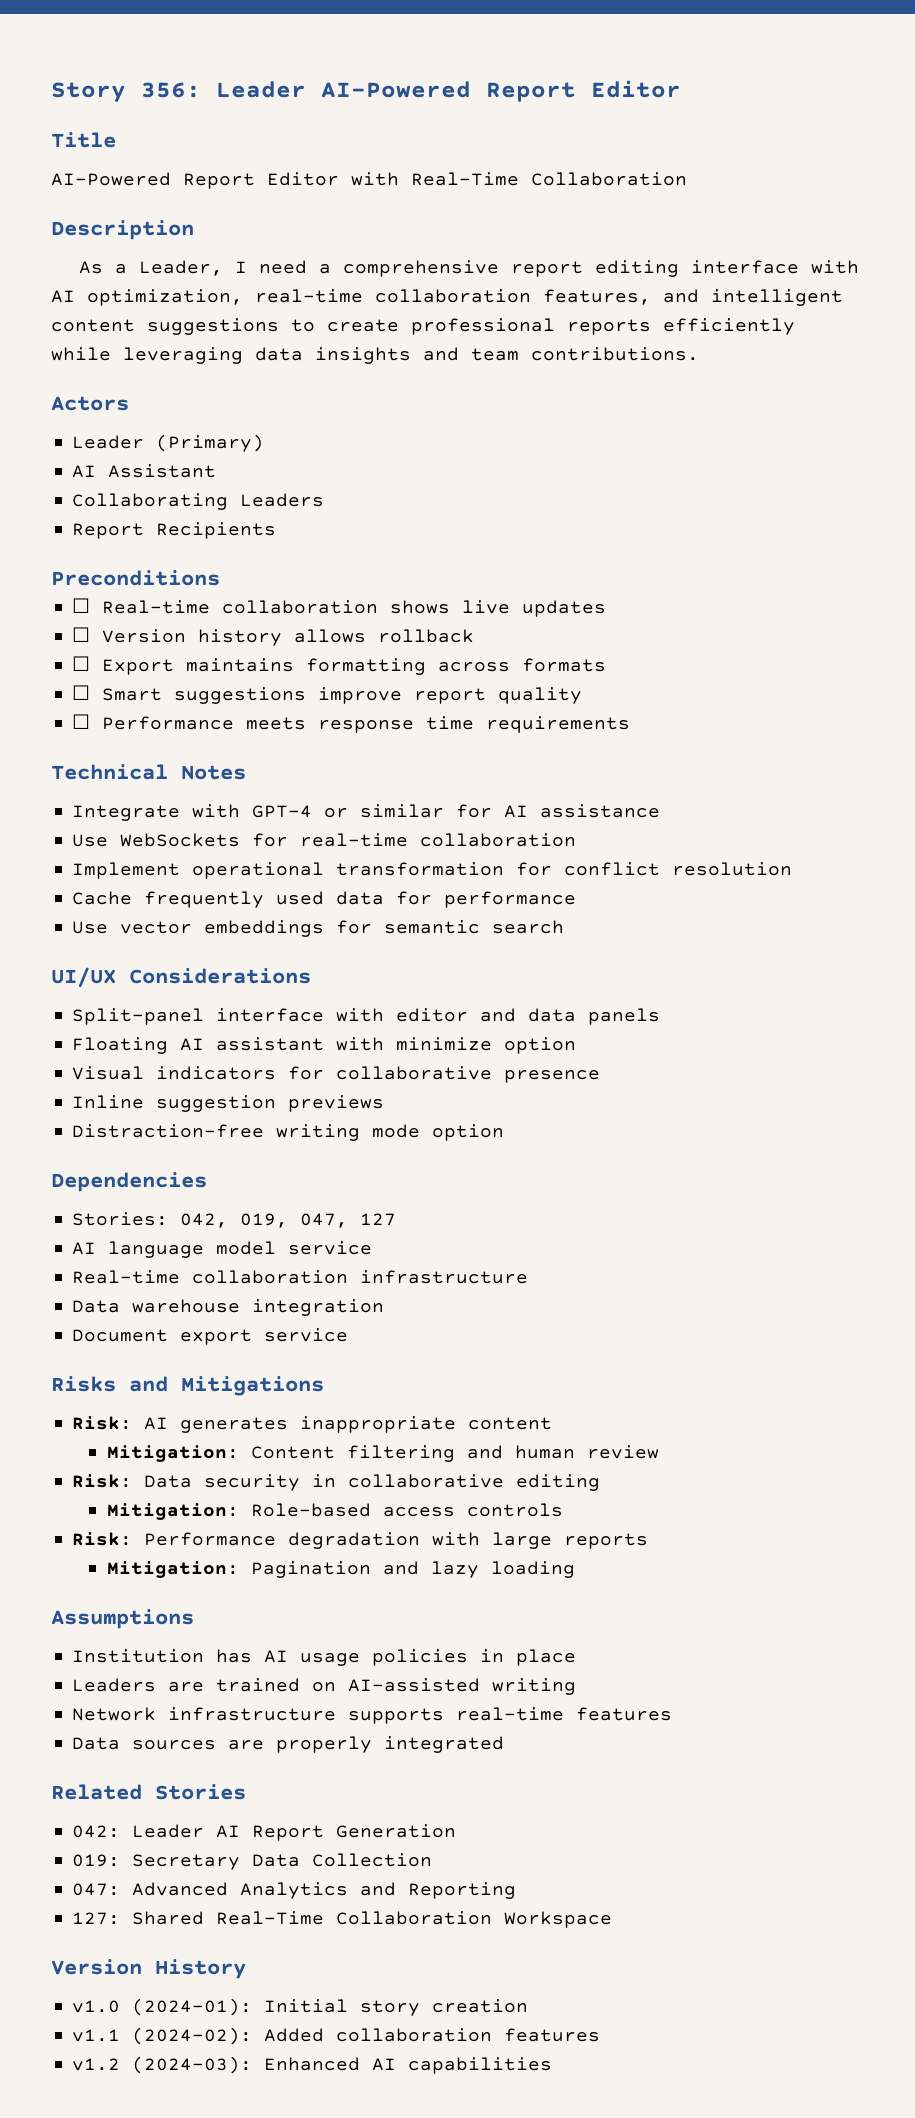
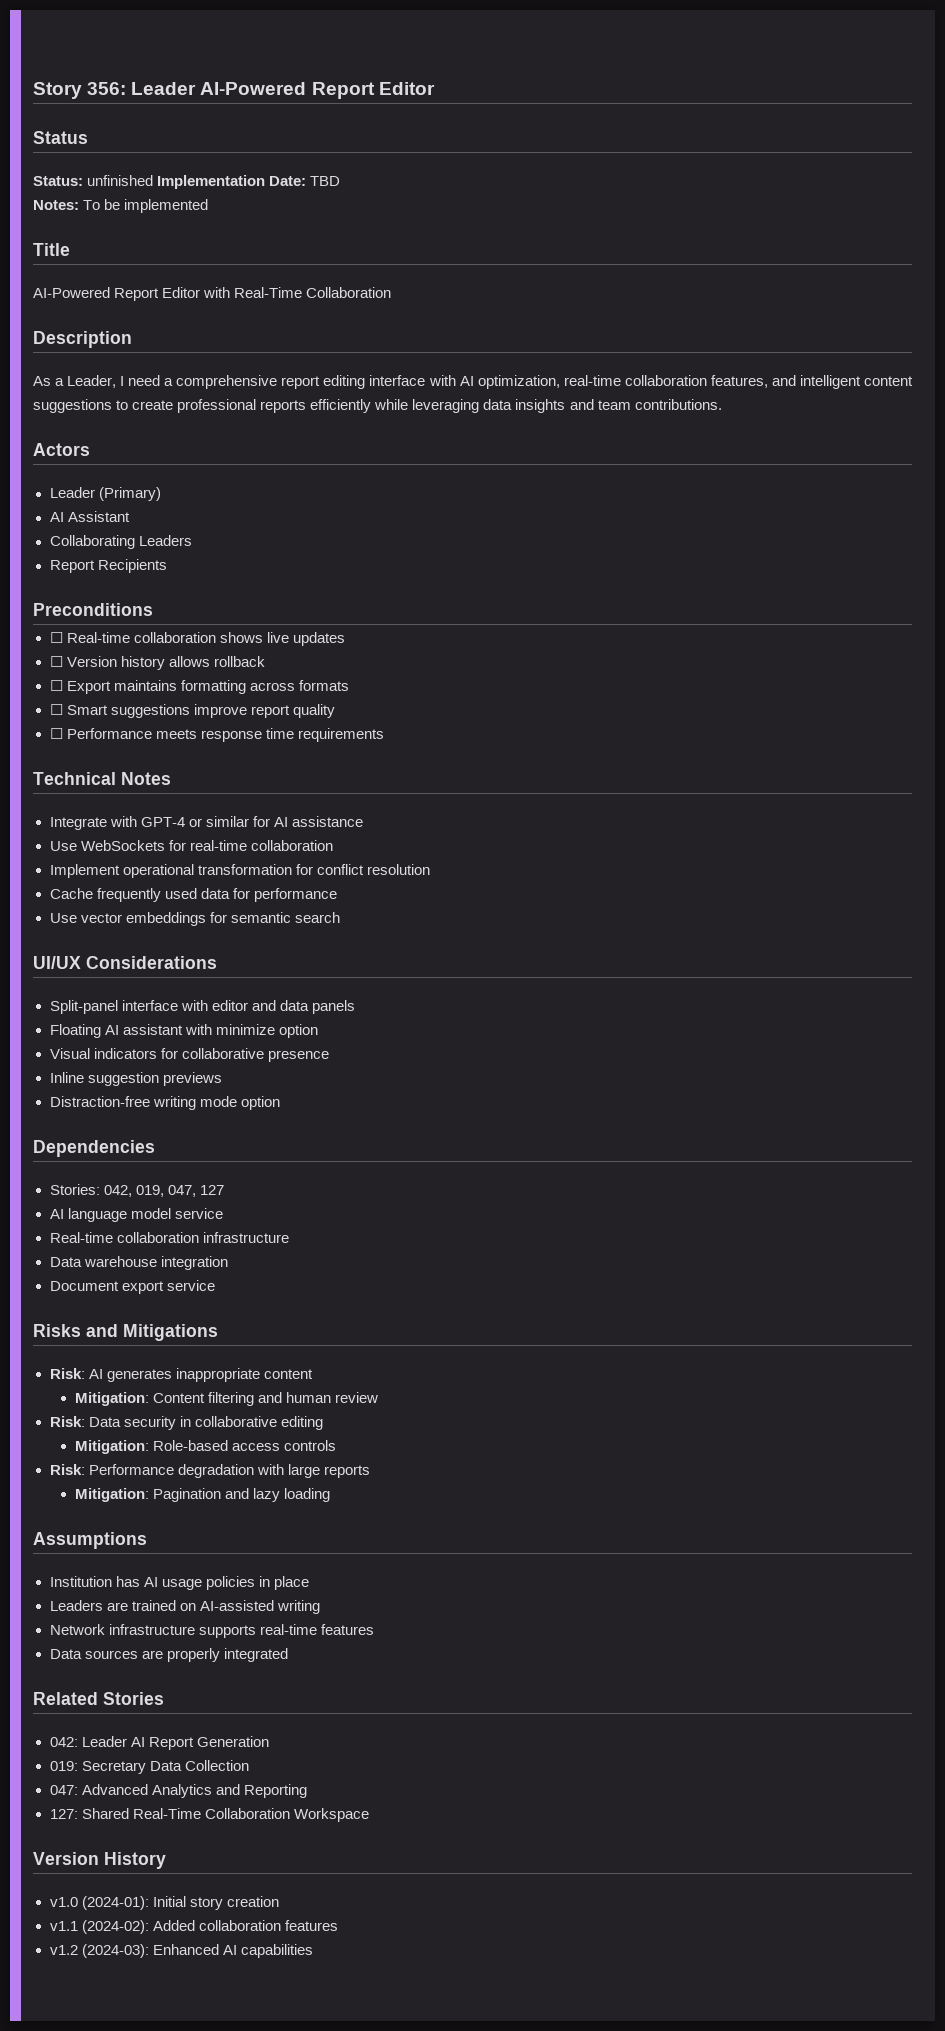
+ Status
+ Status: unfinished Implementation Date: TBD
+ Notes: To be implemented

